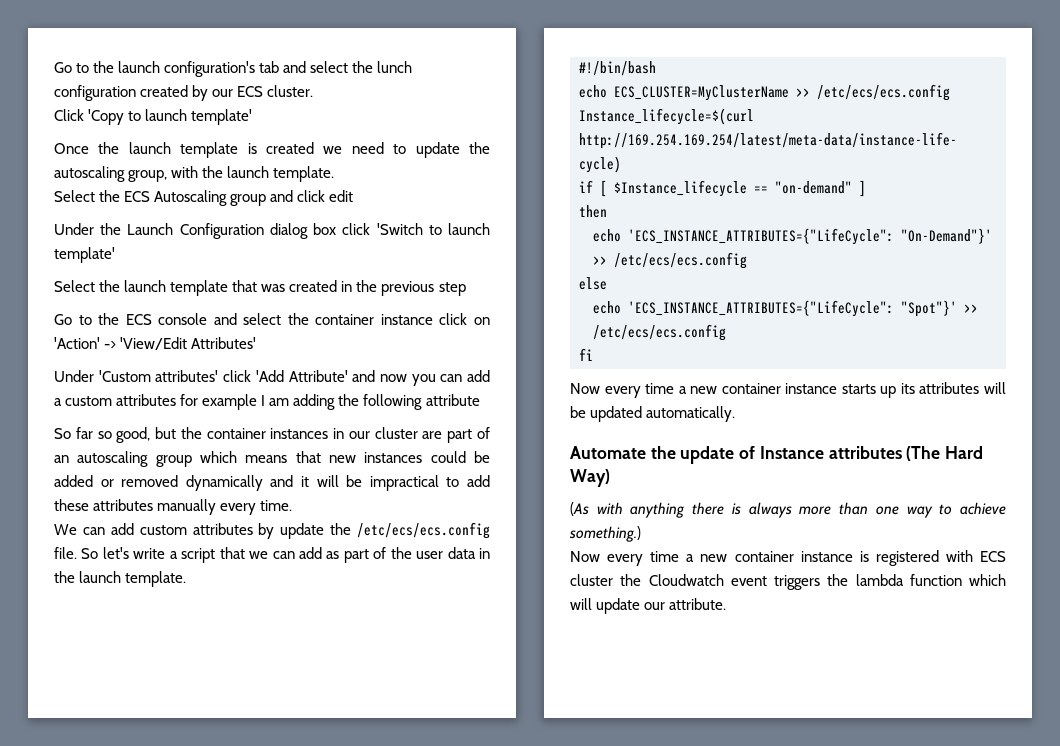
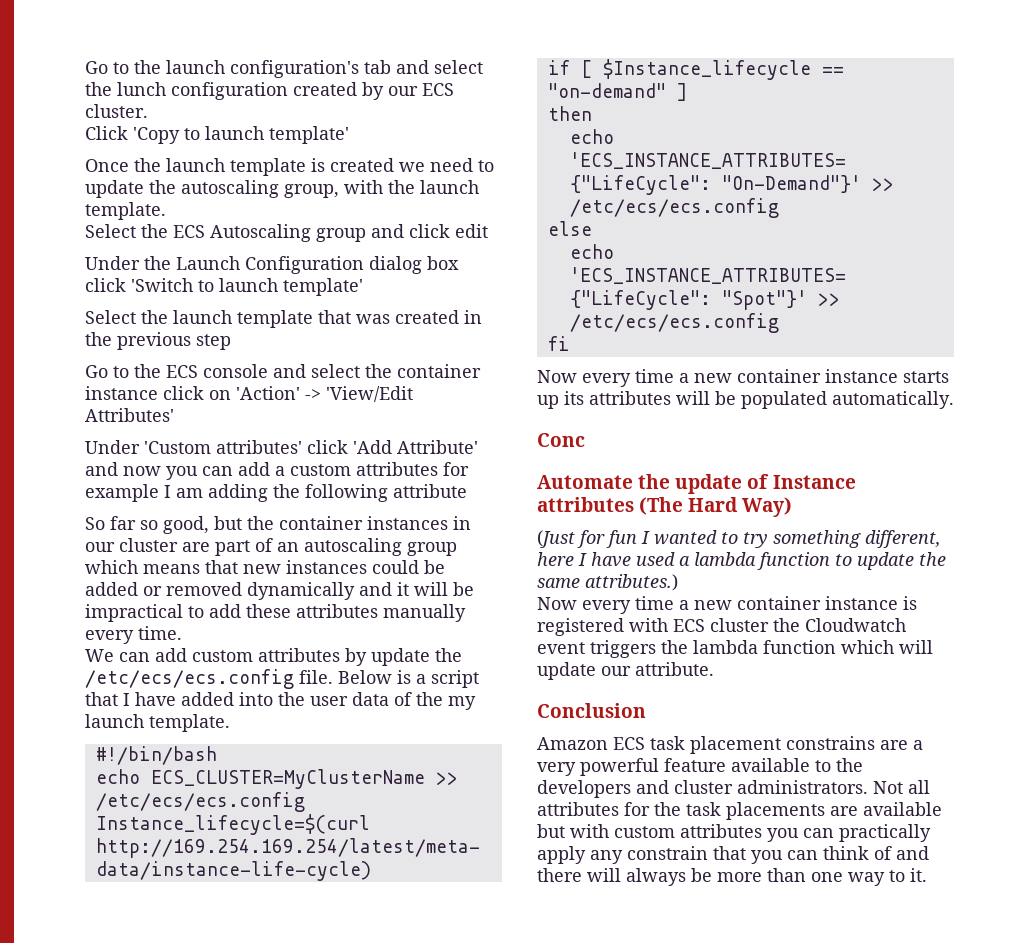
- So let's write a script that we can add as part of the user data in the launch template.
+ Below is a script that I have added into the user data of the my launch template.
- Now every time a new container instance starts up its attributes will be updated automatically.
+ Now every time a new container instance starts up its attributes will be populated automatically.
+ Conc
- (As with anything there is always more than one way to achieve something.)
+ (Just for fun I wanted to try something different, here I have used a lambda function to update the same attributes.)
+ Conclusion
+ Amazon ECS task placement constrains are a very powerful feature available to the developers and cluster administrators. Not all attributes for the task placements are available but with custom attributes you can practically apply any constrain that you can think of and there will always be more than one way to it.

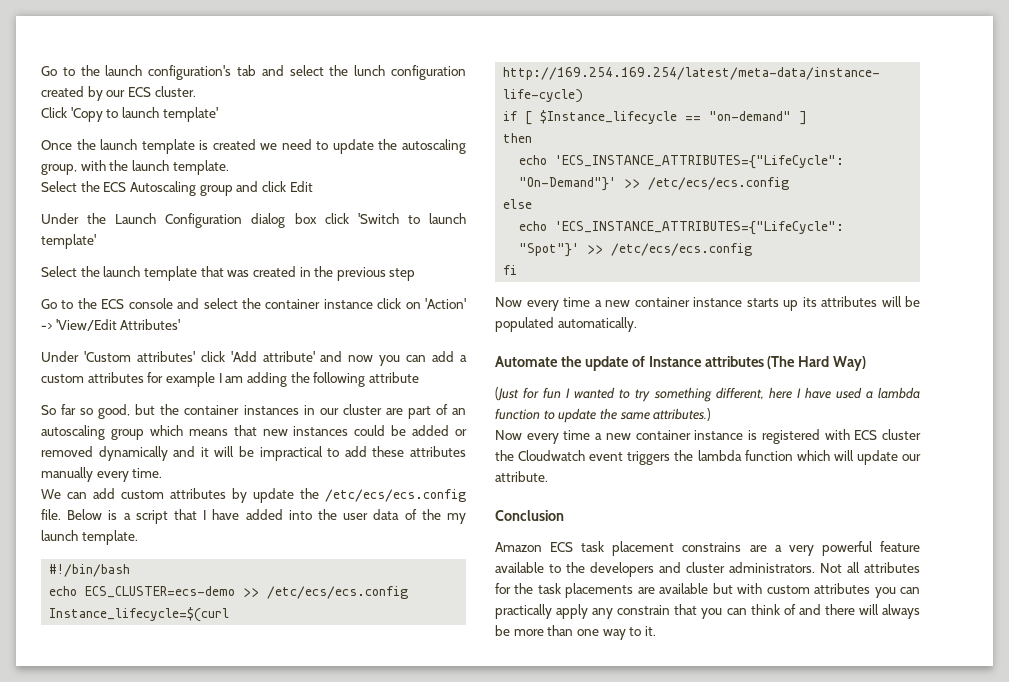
- Select the ECS Autoscaling group and click edit
+ Select the ECS Autoscaling group and click Edit
- Under 'Custom attributes' click 'Add Attribute' and now you can add a custom attributes for example I am adding the following attribute
+ Under 'Custom attributes' click 'Add attribute' and now you can add a custom attributes for example I am adding the following attribute
- echo ECS_CLUSTER=MyClusterName >> /etc/ecs/ecs.config
+ echo ECS_CLUSTER=ecs-demo >> /etc/ecs/ecs.config
- Conc

